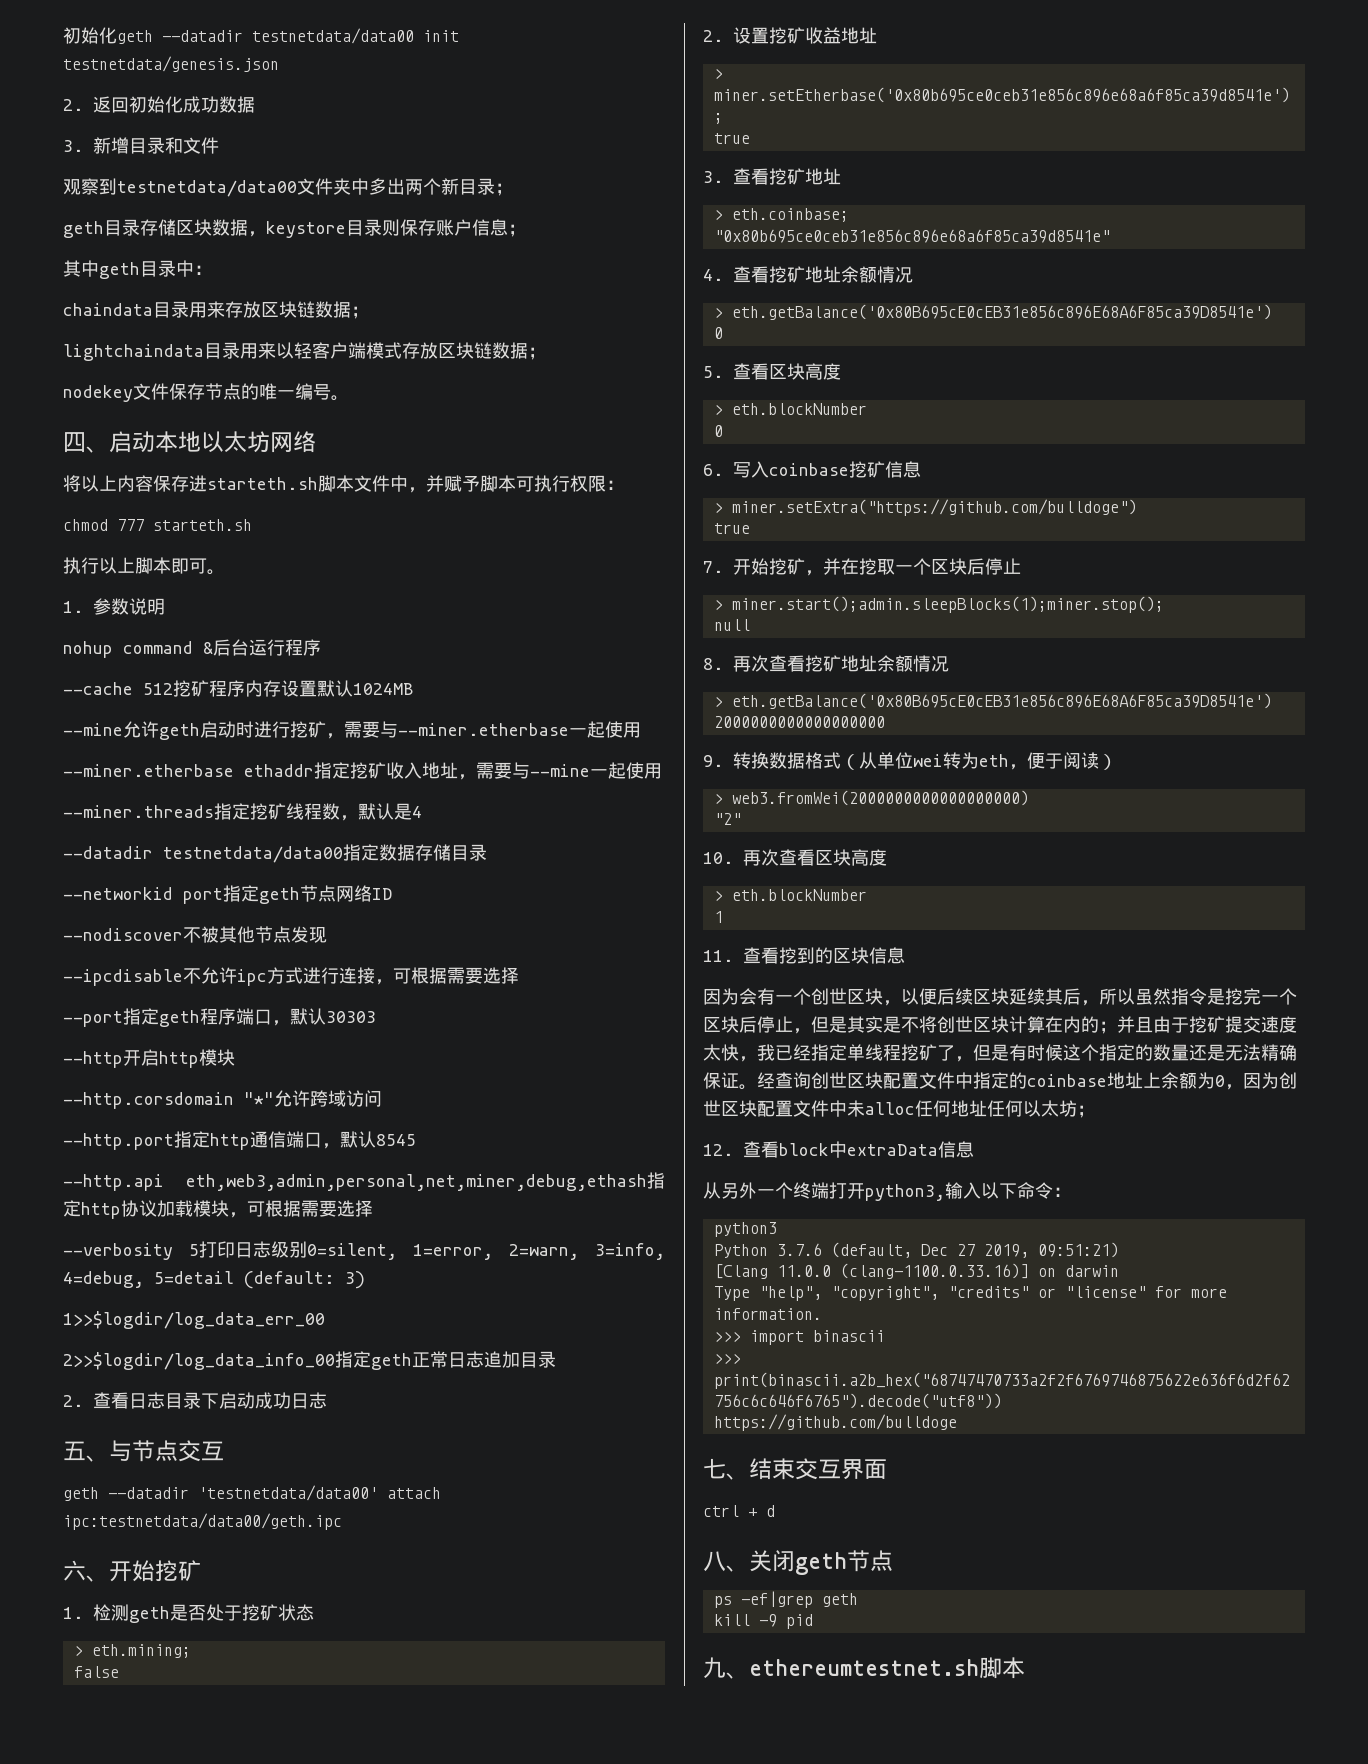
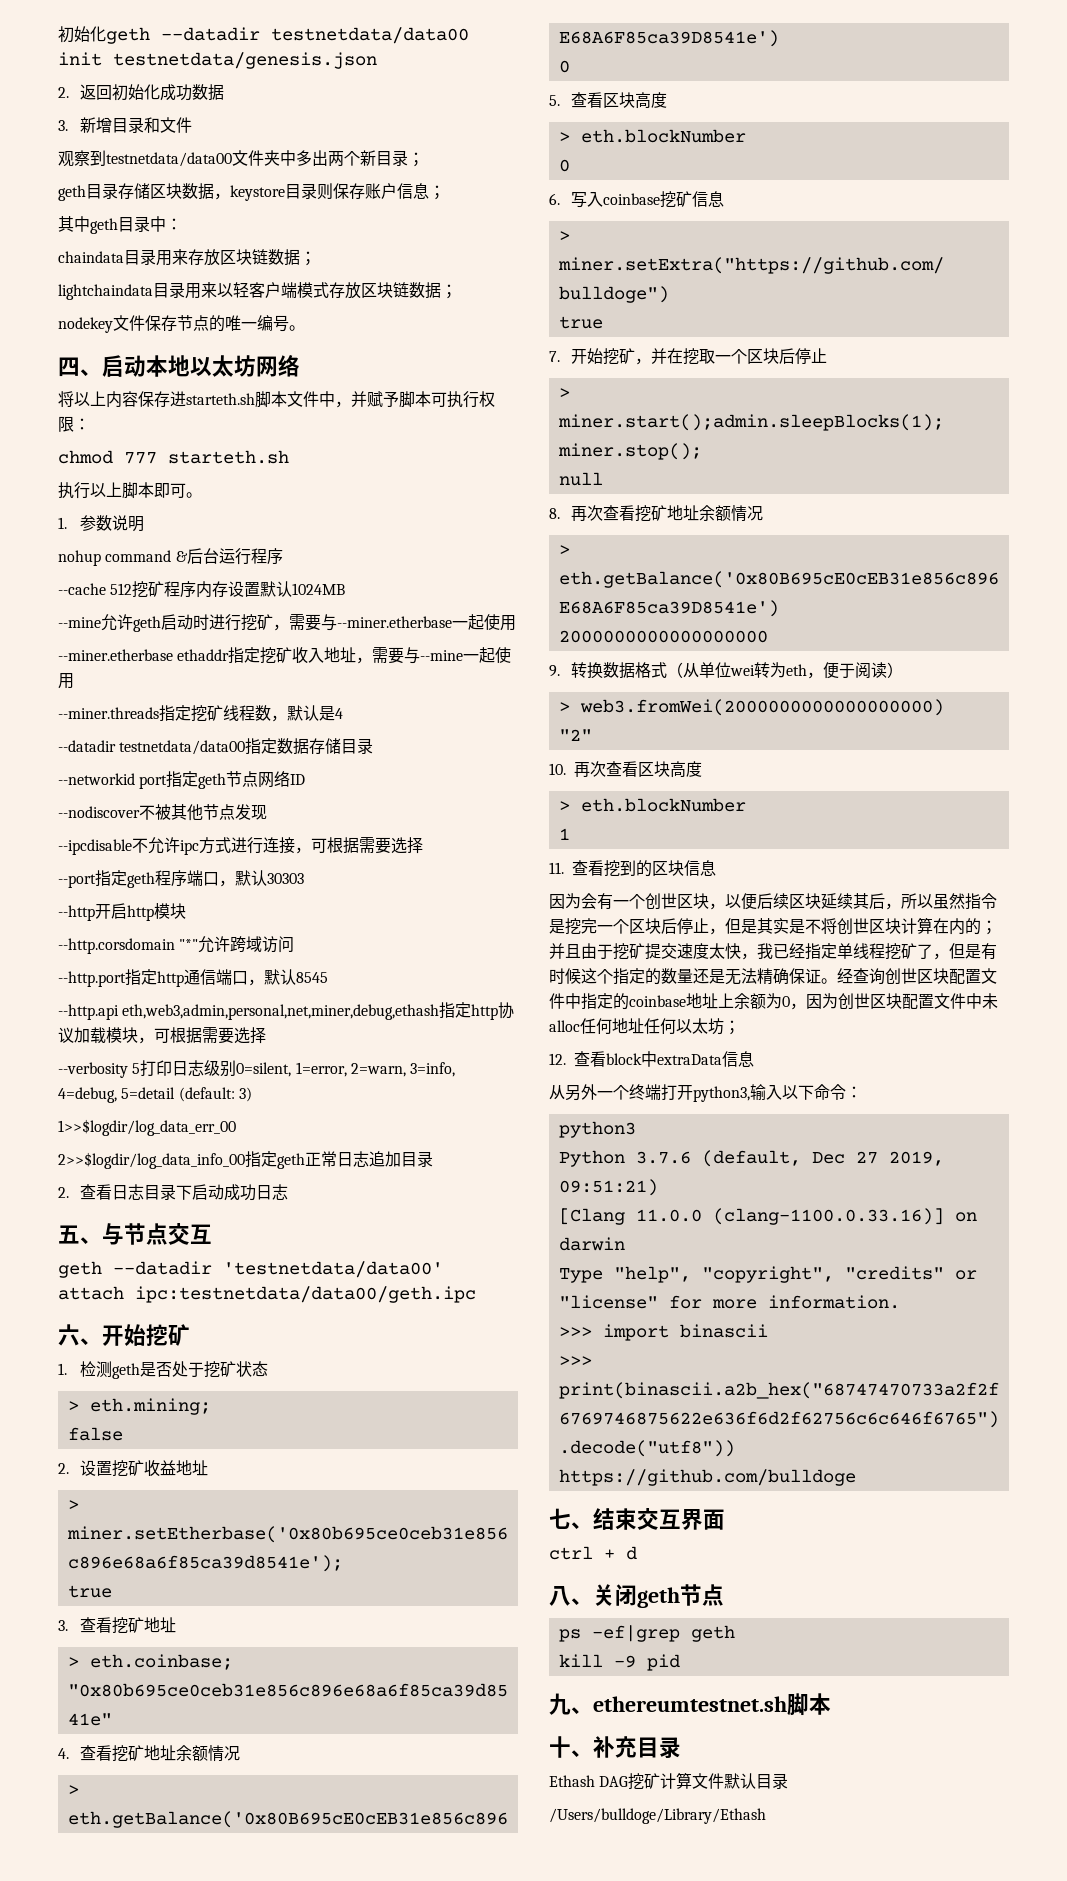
+ 十、补充目录
+ Ethash DAG挖矿计算文件默认目录
+ /Users/bulldoge/Library/Ethash

